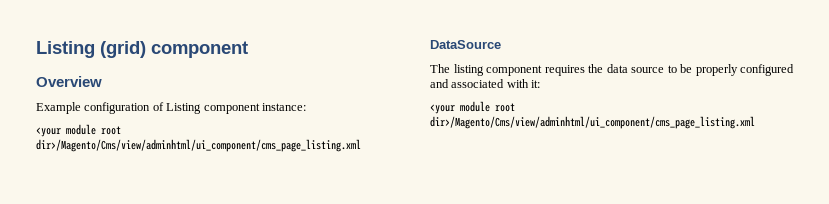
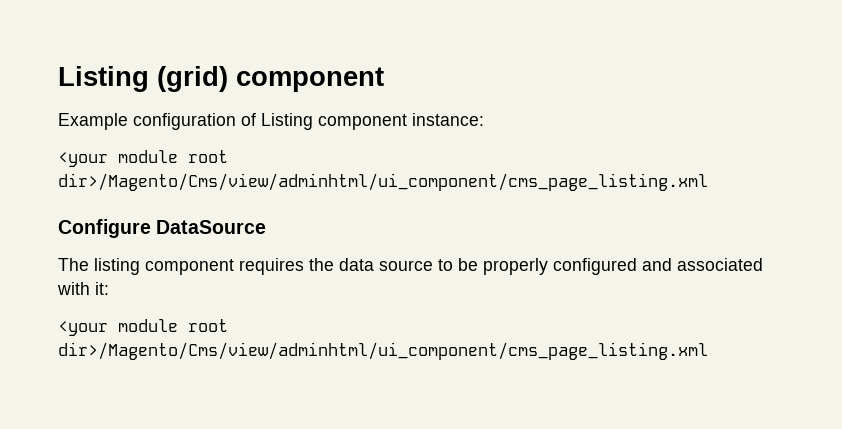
- Overview
- DataSource
+ Configure DataSource

